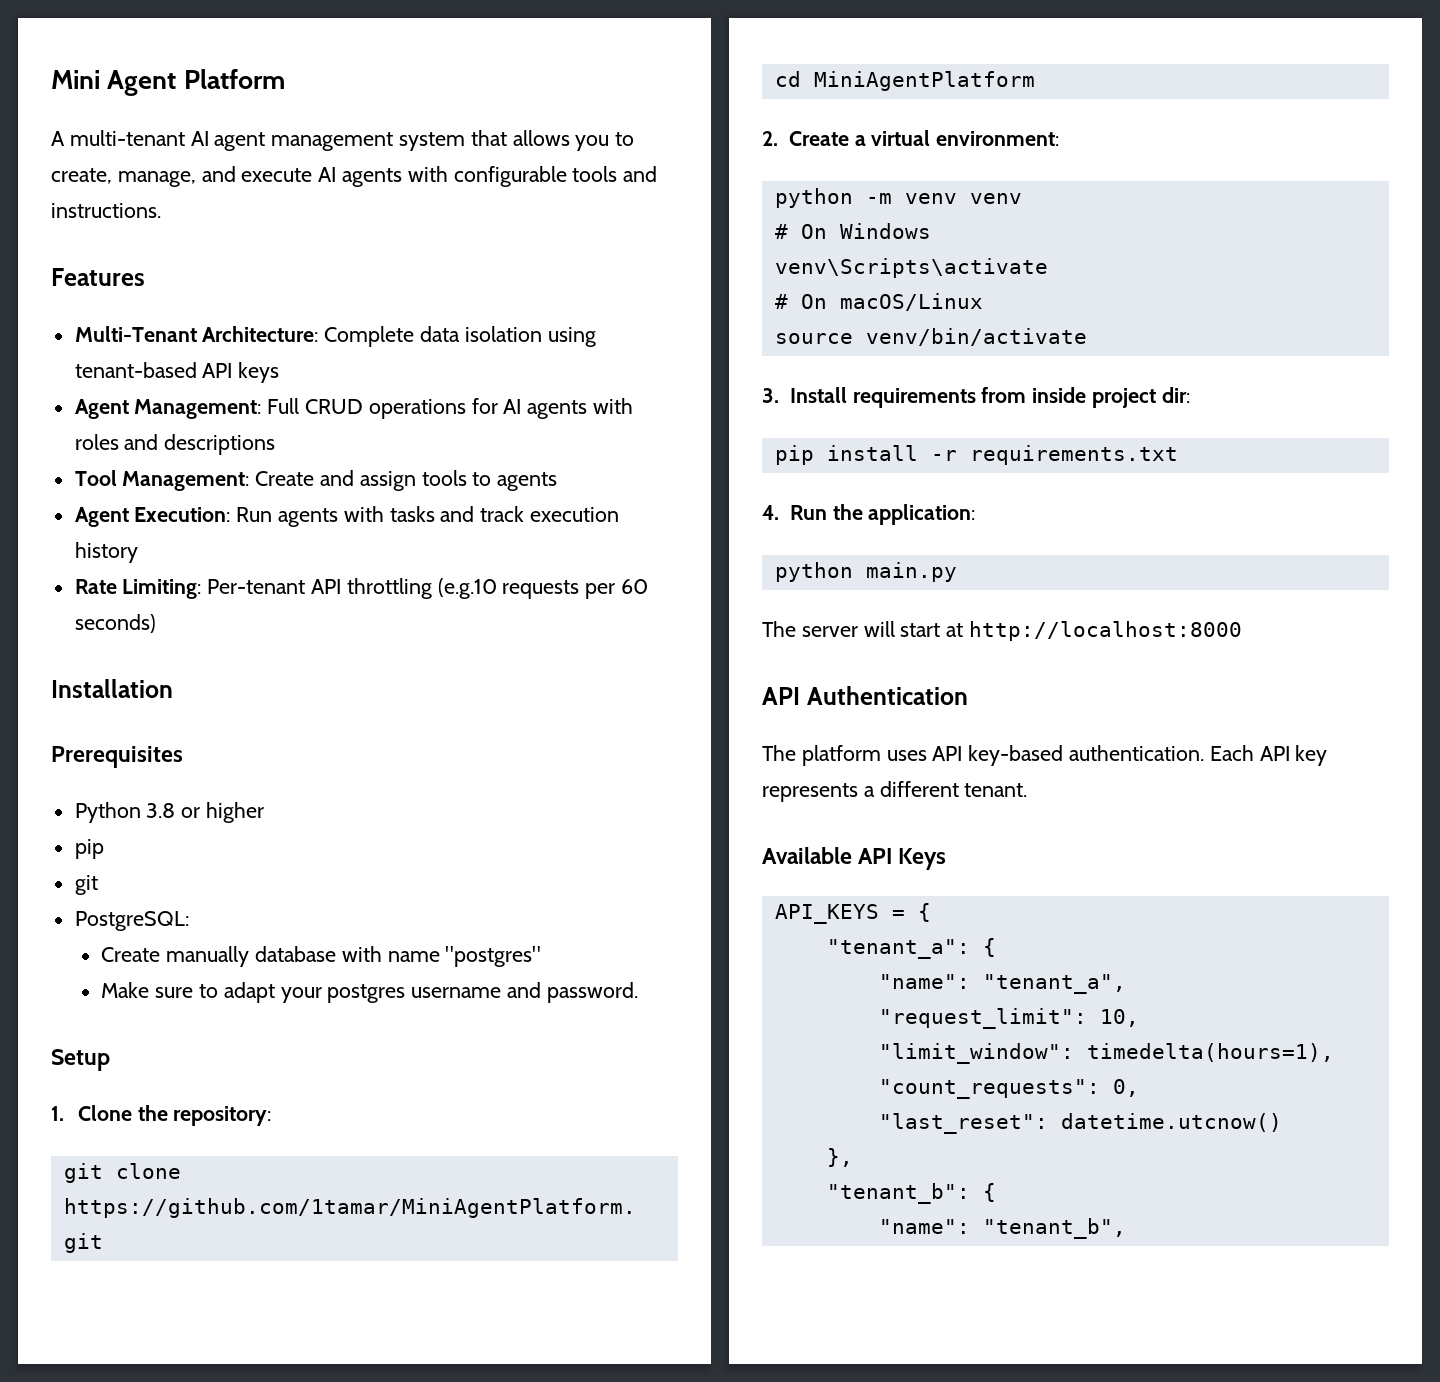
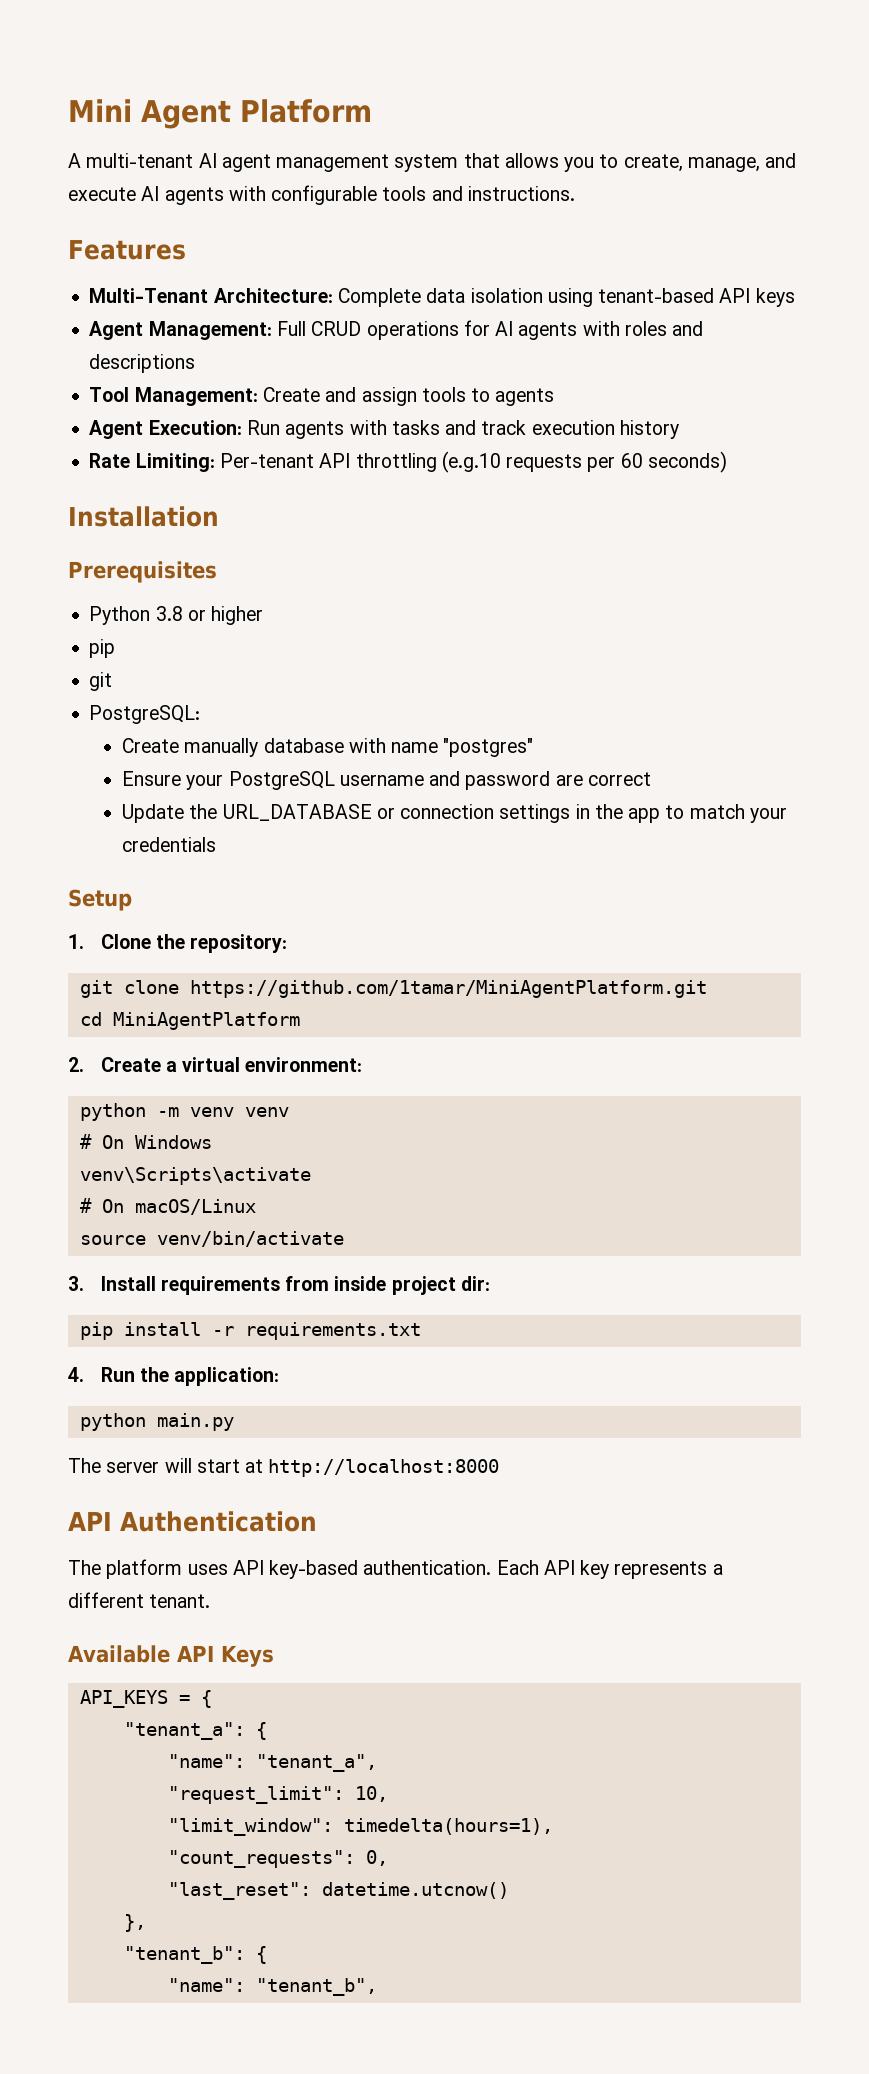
- Make sure to adapt your postgres username and password.
+ Ensure your PostgreSQL username and password are correct
+ Update the URL_DATABASE or connection settings in the app to match your credentials

